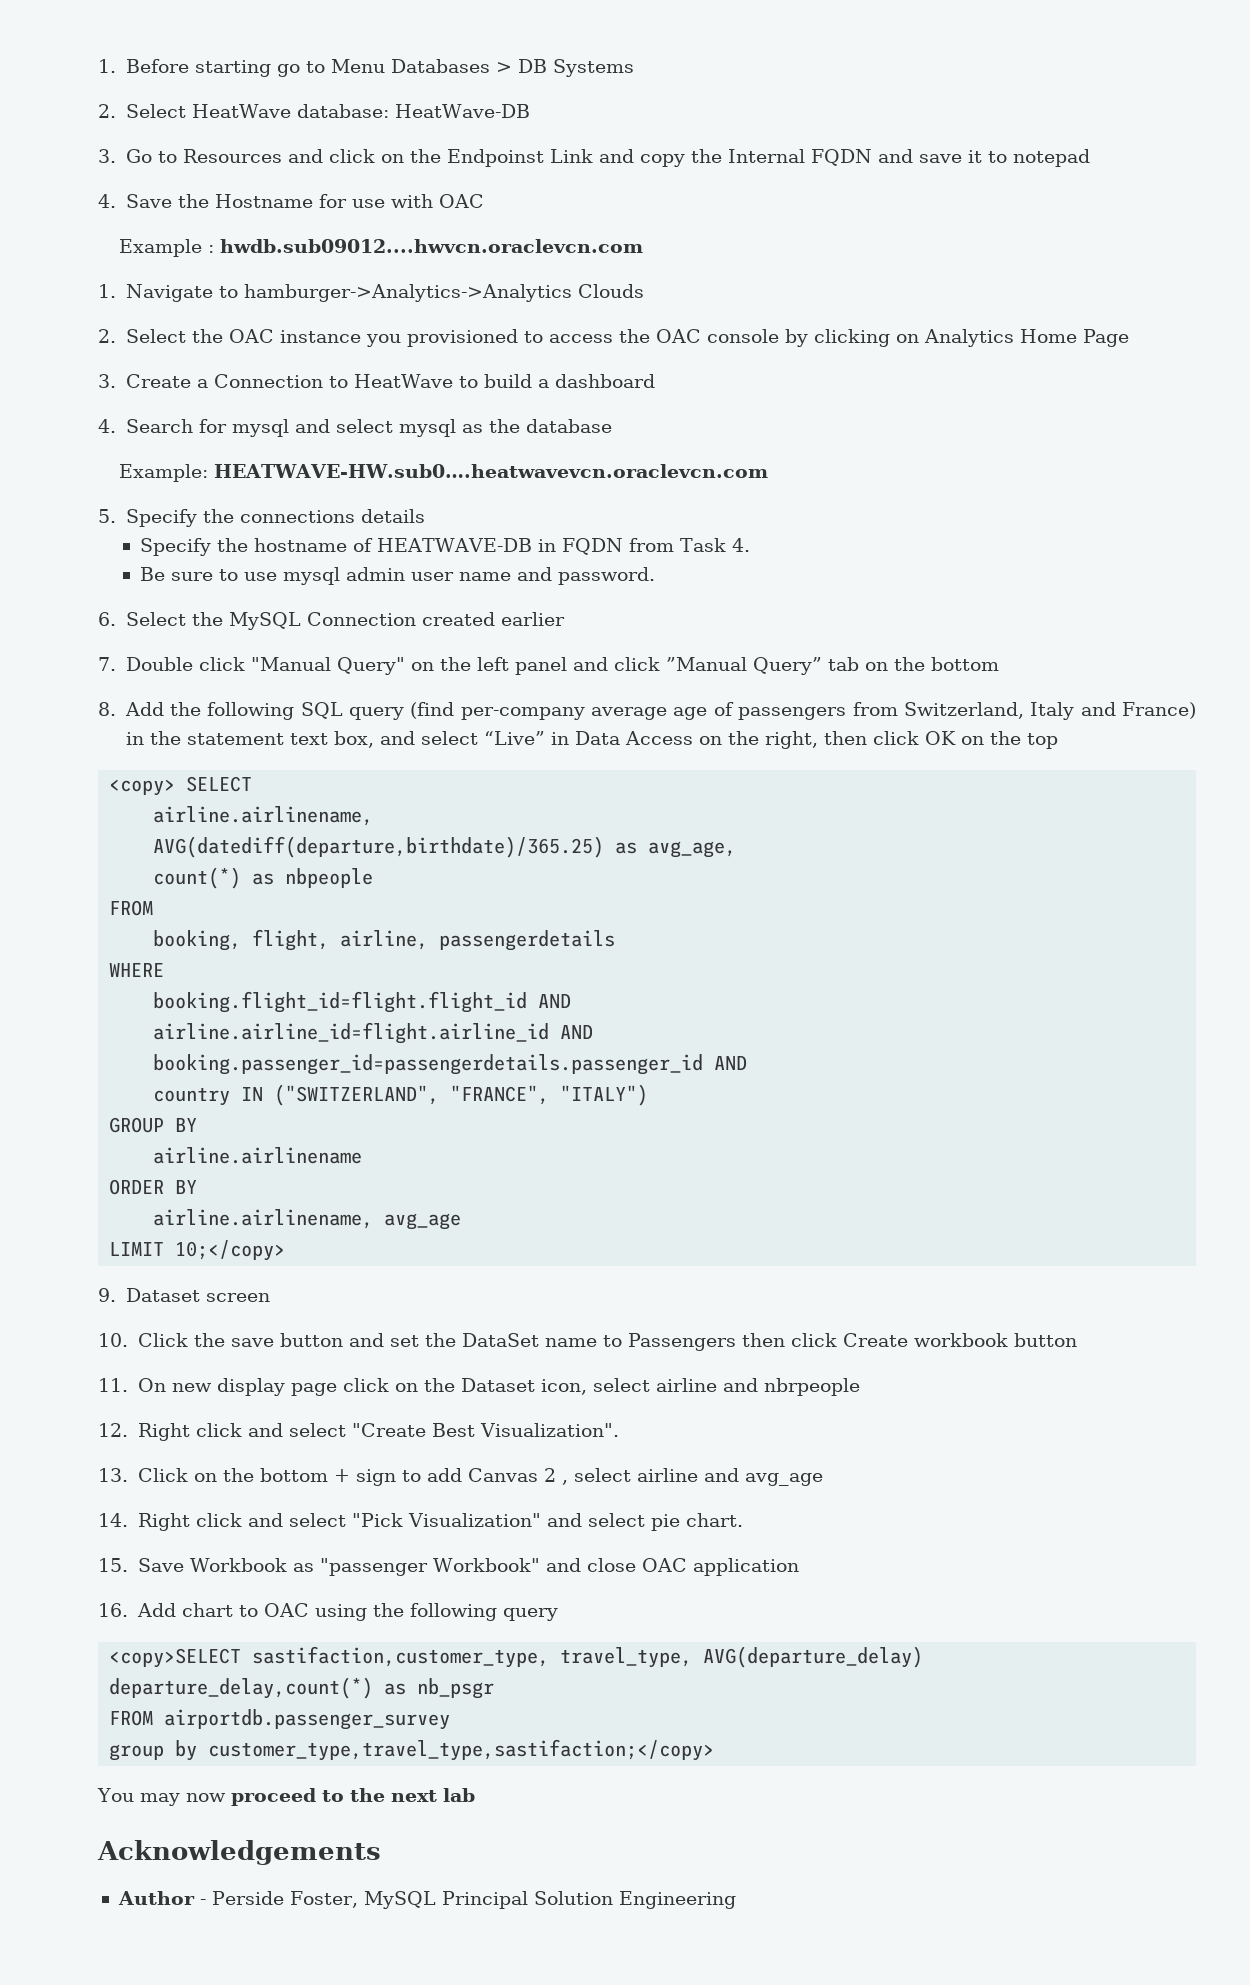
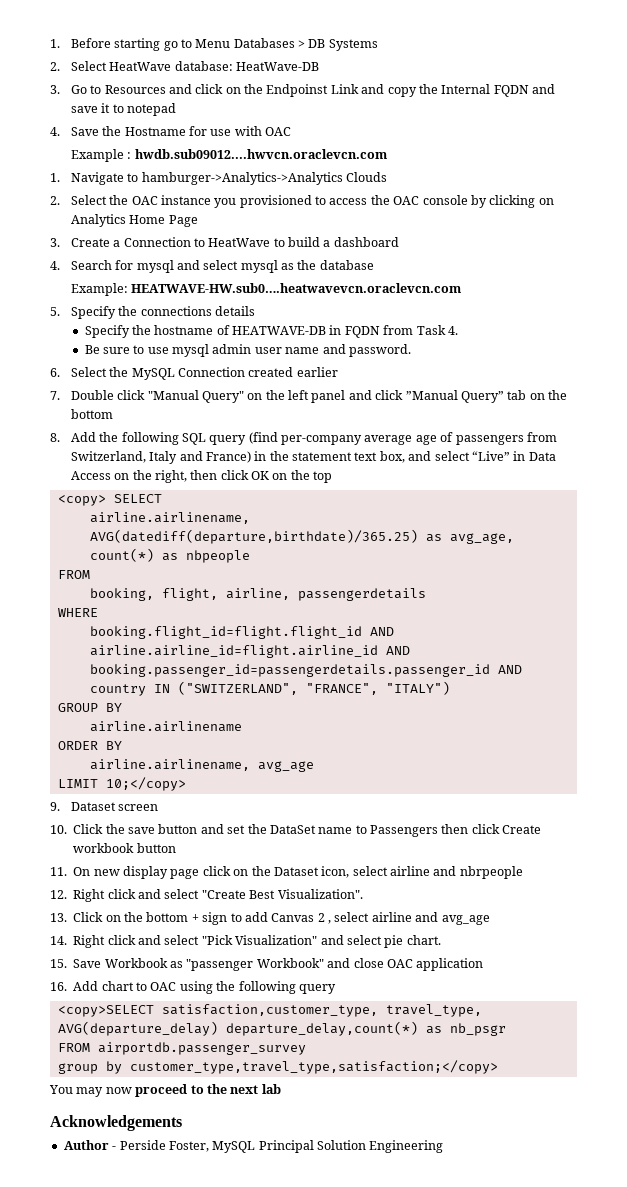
- <copy>SELECT sastifaction,customer_type, travel_type, AVG(departure_delay) departure_delay,count(*) as nb_psgr
+ <copy>SELECT satisfaction,customer_type, travel_type, AVG(departure_delay) departure_delay,count(*) as nb_psgr
- group by customer_type,travel_type,sastifaction;</copy>
+ group by customer_type,travel_type,satisfaction;</copy>

